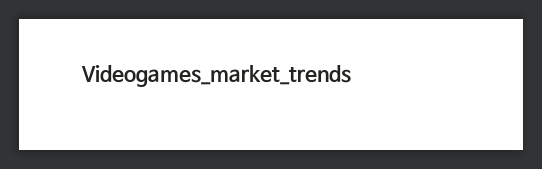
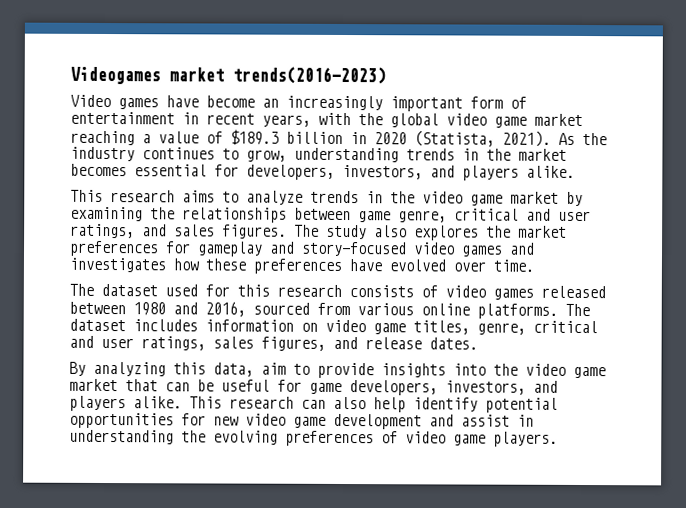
- Videogames_market_trends
+ Videogames market trends(2016-2023)
+ Video games have become an increasingly important form of entertainment in recent years, with the global video game market reaching a value of $189.3 billion in 2020 (Statista, 2021). As the industry continues to grow, understanding trends in the market becomes essential for developers, investors, and players alike.
+ This research aims to analyze trends in the video game market by examining the relationships between game genre, critical and user ratings, and sales figures. The study also explores the market preferences for gameplay and story-focused video games and investigates how these preferences have evolved over time.
+ The dataset used for this research consists of video games released between 1980 and 2016, sourced from various online platforms. The dataset includes information on video game titles, genre, critical and user ratings, sales figures, and release dates.
+ By analyzing this data, aim to provide insights into the video game market that can be useful for game developers, investors, and players alike. This research can also help identify potential opportunities for new video game development and assist in understanding the evolving preferences of video game players.

